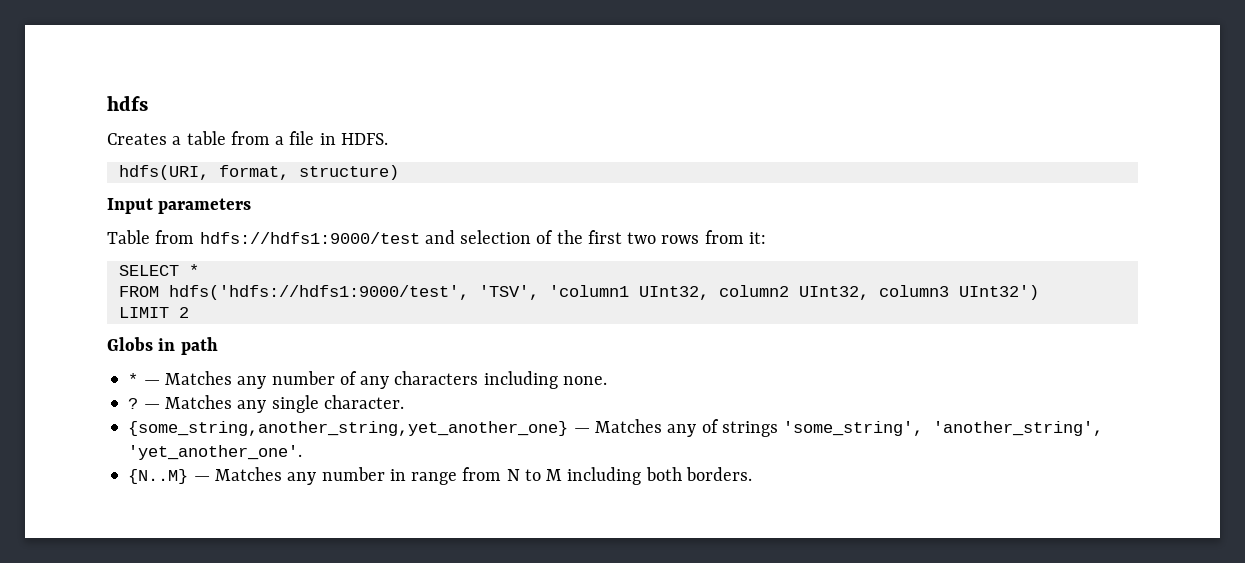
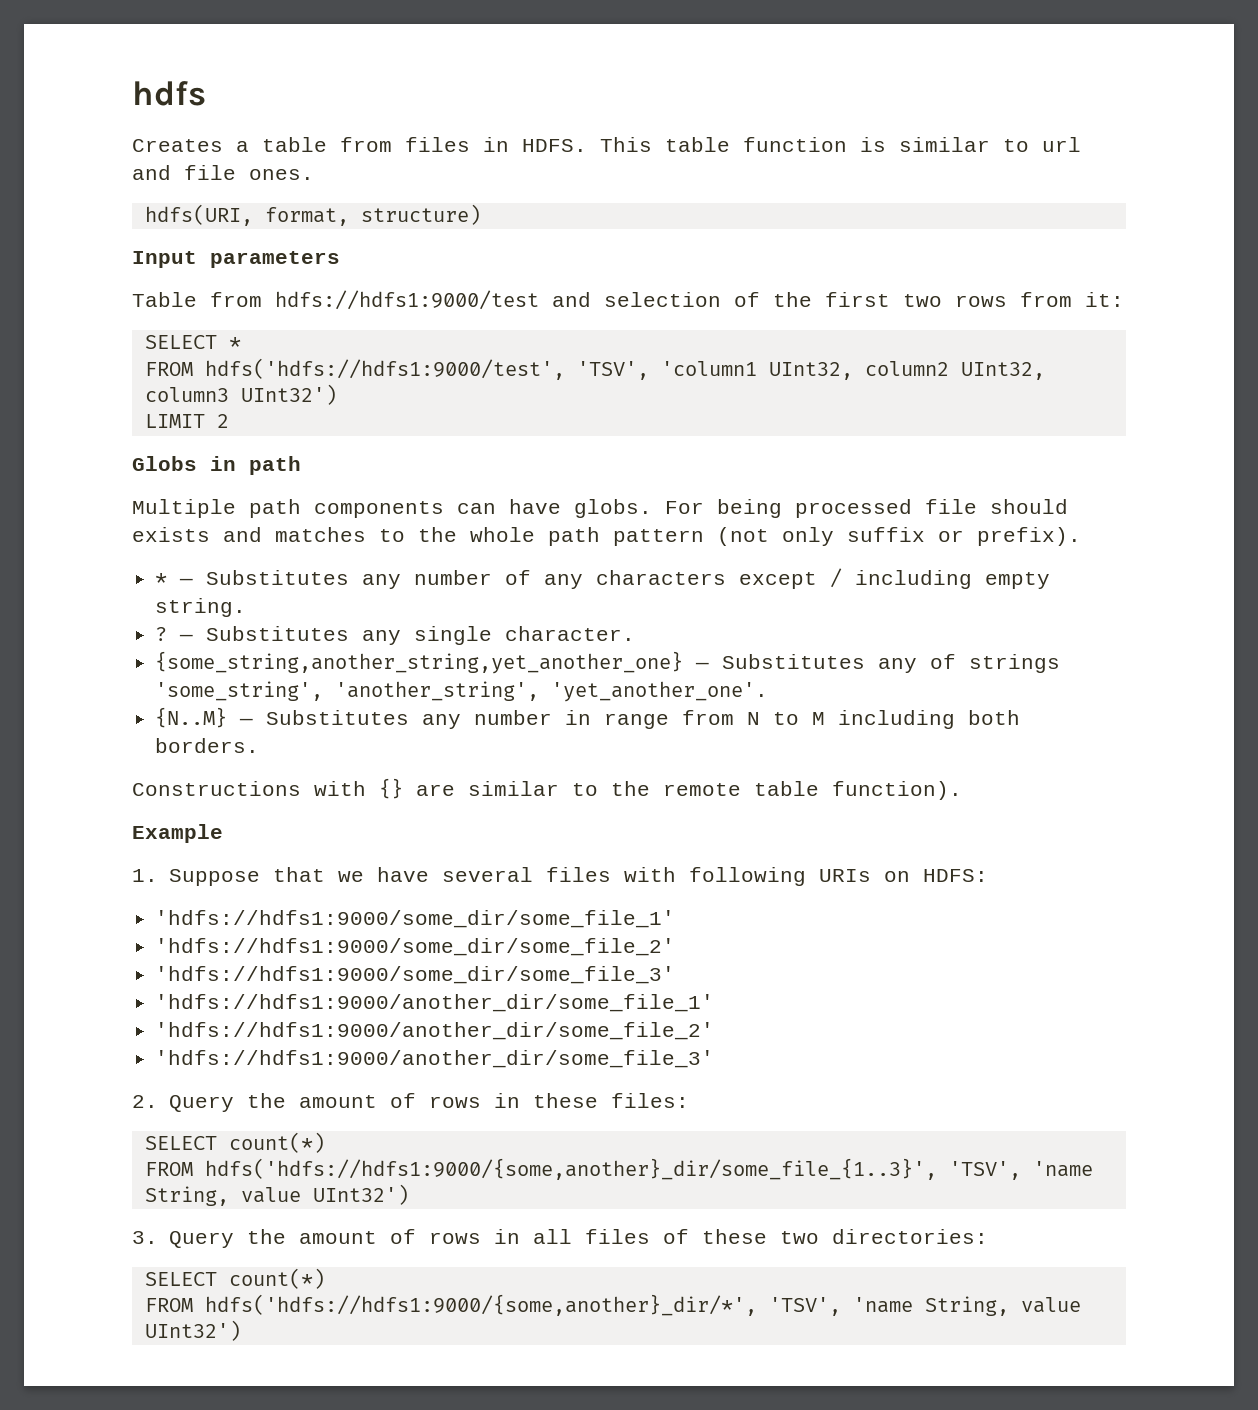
- Creates a table from a file in HDFS.
+ Creates a table from files in HDFS. This table function is similar to url and file ones.
+ Multiple path components can have globs. For being processed file should exists and matches to the whole path pattern (not only suffix or prefix).
- * — Matches any number of any characters including none.
+ * — Substitutes any number of any characters except / including empty string.
- — Matches any single character.
+ — Substitutes any single character.
- {some_string,another_string,yet_another_one} — Matches any of strings 'some_string', 'another_string', 'yet_another_one'.
+ {some_string,another_string,yet_another_one} — Substitutes any of strings 'some_string', 'another_string', 'yet_another_one'.
- {N..M} — Matches any number in range from N to M including both borders.
+ {N..M} — Substitutes any number in range from N to M including both borders.
+ Constructions with {} are similar to the remote table function).
+ Example
+ 1. Suppose that we have several files with following URIs on HDFS:
+ 'hdfs://hdfs1:9000/some_dir/some_file_1'
+ 'hdfs://hdfs1:9000/some_dir/some_file_2'
+ 'hdfs://hdfs1:9000/some_dir/some_file_3'
+ 'hdfs://hdfs1:9000/another_dir/some_file_1'
+ 'hdfs://hdfs1:9000/another_dir/some_file_2'
+ 'hdfs://hdfs1:9000/another_dir/some_file_3'
+ 2. Query the amount of rows in these files:
+ SELECT count(*)
+ FROM hdfs('hdfs://hdfs1:9000/{some,another}_dir/some_file_{1..3}', 'TSV', 'name String, value UInt32')
+ 3. Query the amount of rows in all files of these two directories:
+ SELECT count(*)
+ FROM hdfs('hdfs://hdfs1:9000/{some,another}_dir/*', 'TSV', 'name String, value UInt32')

